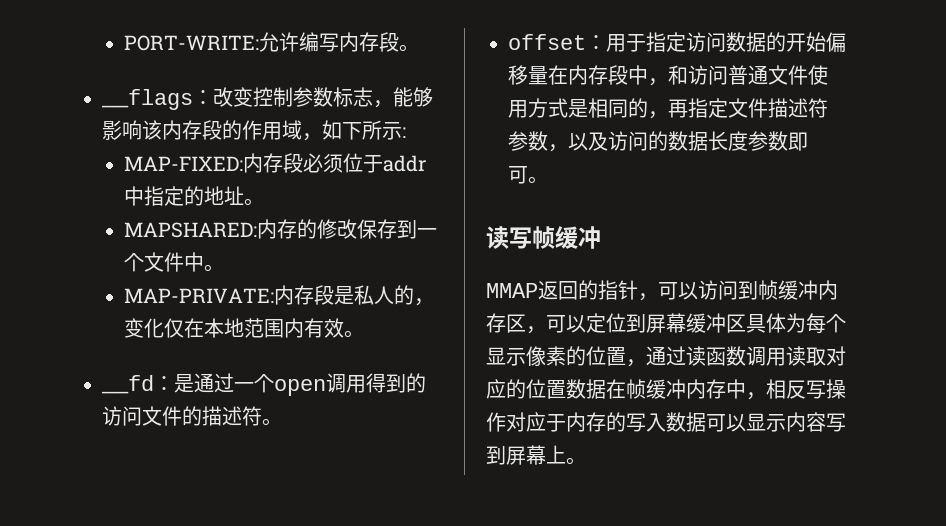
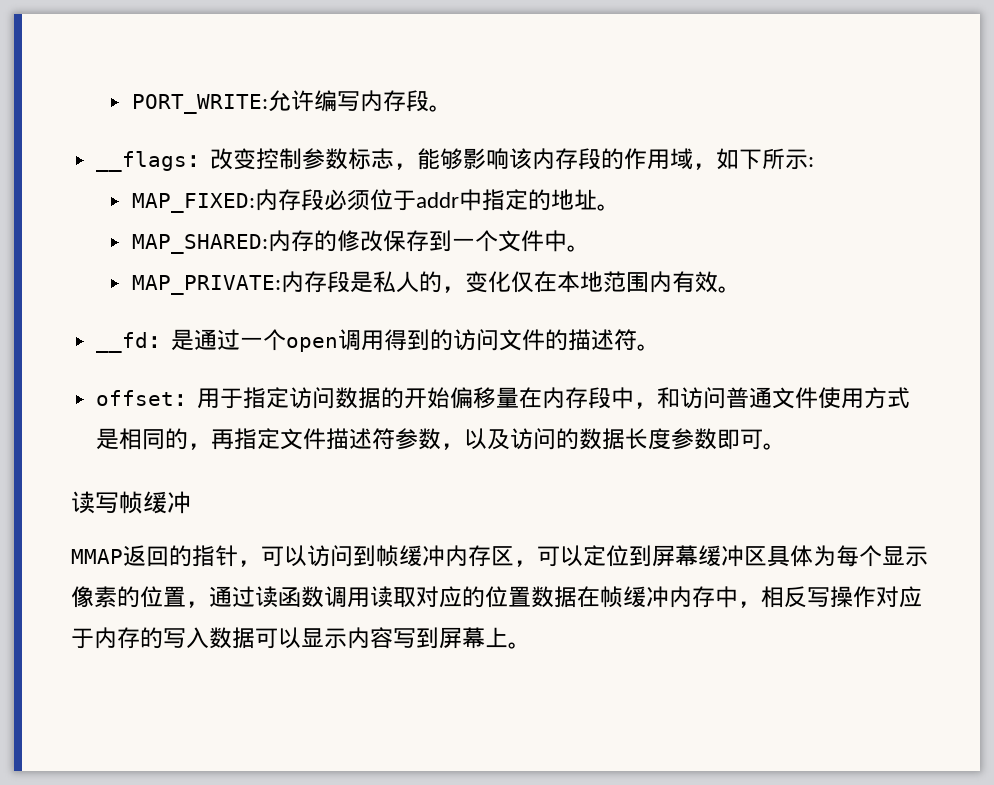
- PORT-WRITE:允许编写内存段。
+ PORT_WRITE:允许编写内存段。
- MAP-FIXED:内存段必须位于addr中指定的地址。
+ MAP_FIXED:内存段必须位于addr中指定的地址。
- MAPSHARED:内存的修改保存到一个文件中。
+ MAP_SHARED:内存的修改保存到一个文件中。
- MAP-PRIVATE:内存段是私人的，变化仅在本地范围内有效。
+ MAP_PRIVATE:内存段是私人的，变化仅在本地范围内有效。

